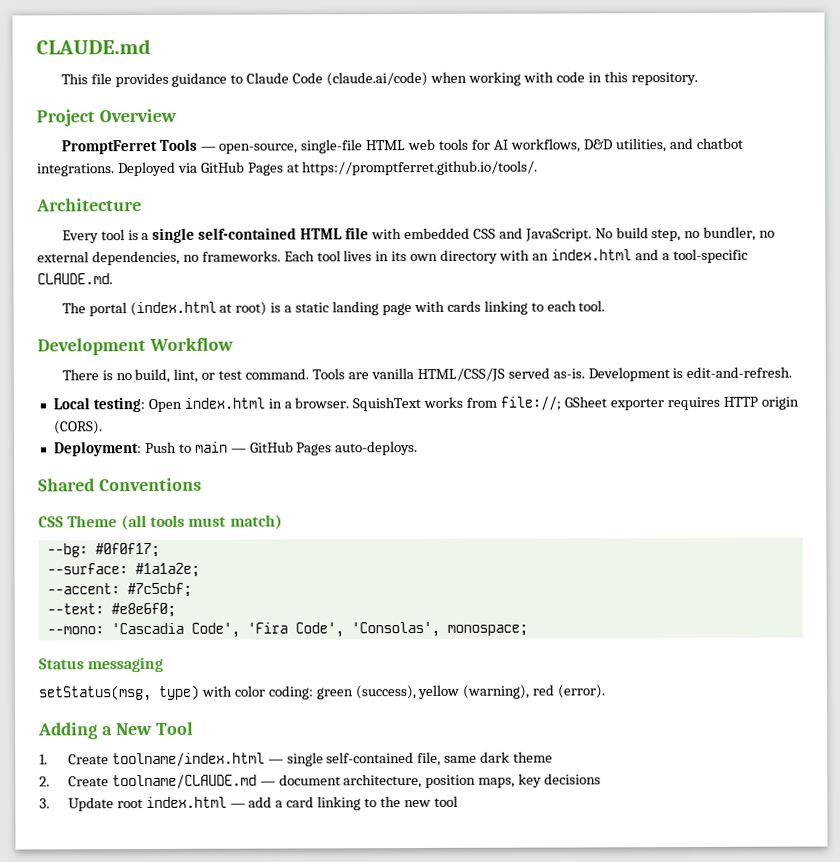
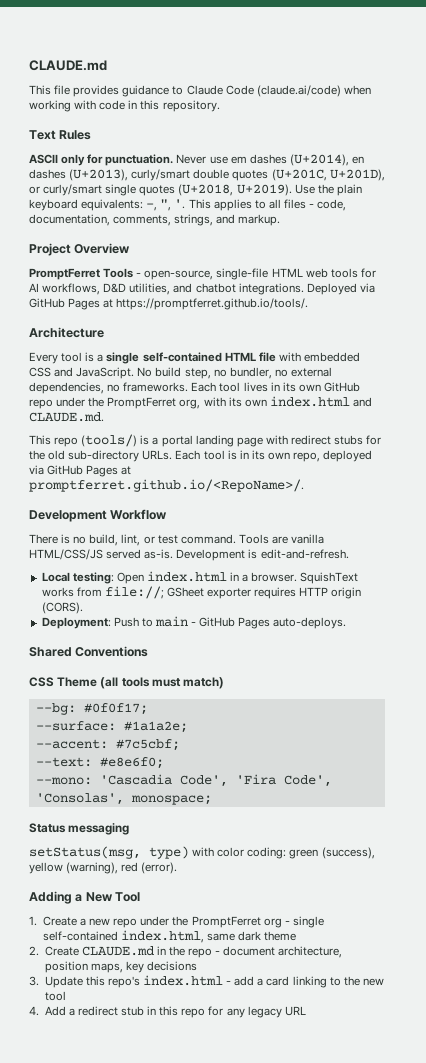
+ Text Rules
+ ASCII only for punctuation. Never use em dashes (U+2014), en dashes (U+2013), curly/smart double quotes (U+201C, U+201D), or curly/smart single quotes (U+2018, U+2019). Use the plain keyboard equivalents: -, ", '. This applies to all files - code, documentation, comments, strings, and markup.
- PromptFerret Tools — open-source, single-file HTML web tools for AI workflows, D&D utilities, and chatbot integrations.
+ PromptFerret Tools - open-source, single-file HTML web tools for AI workflows, D&D utilities, and chatbot integrations.
- Each tool lives in its own directory with an index.html and a tool-specific CLAUDE.md.
- The portal (index.html at root) is a static landing page with cards linking to each tool.
+ Each tool lives in its own GitHub repo under the PromptFerret org, with its own index.html and CLAUDE.md.
+ This repo (tools/) is a portal landing page with redirect stubs for the old sub-directory URLs. Each tool is in its own repo, deployed via GitHub Pages at promptferret.github.io/<RepoName>/.
- Deployment: Push to main — GitHub Pages auto-deploys.
+ Deployment: Push to main - GitHub Pages auto-deploys.
- 1. Create toolname/index.html — single self-contained file, same dark theme
+ 1. Create a new repo under the PromptFerret org - single self-contained index.html, same dark theme
- 2. Create toolname/CLAUDE.md — document architecture, position maps, key decisions
+ 2. Create CLAUDE.md in the repo - document architecture, position maps, key decisions
- 3. Update root index.html — add a card linking to the new tool
+ 3. Update this repo's index.html - add a card linking to the new tool
+ 4. Add a redirect stub in this repo for any legacy URL

